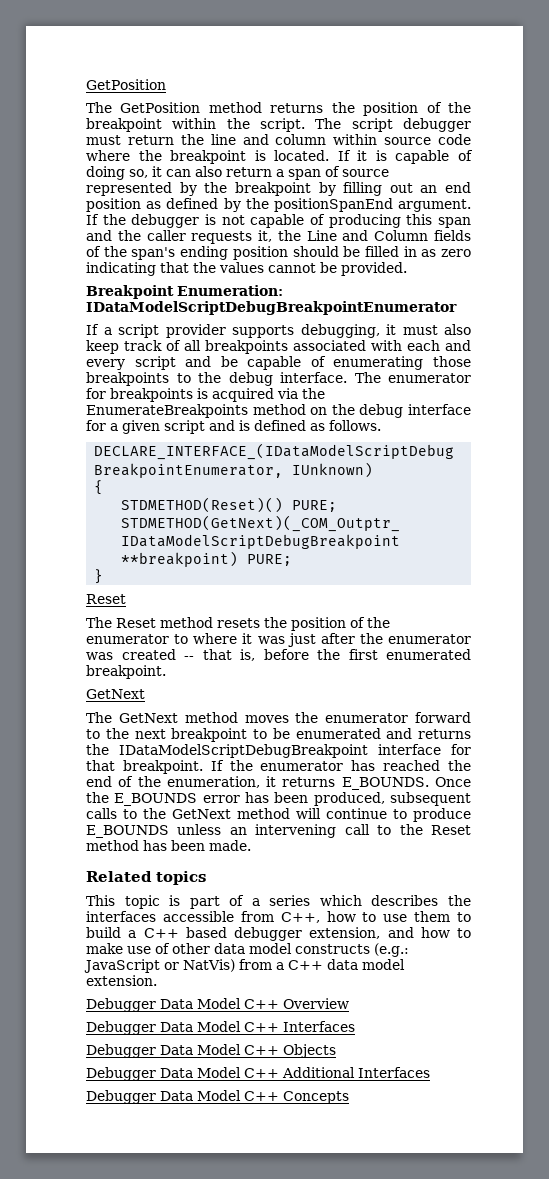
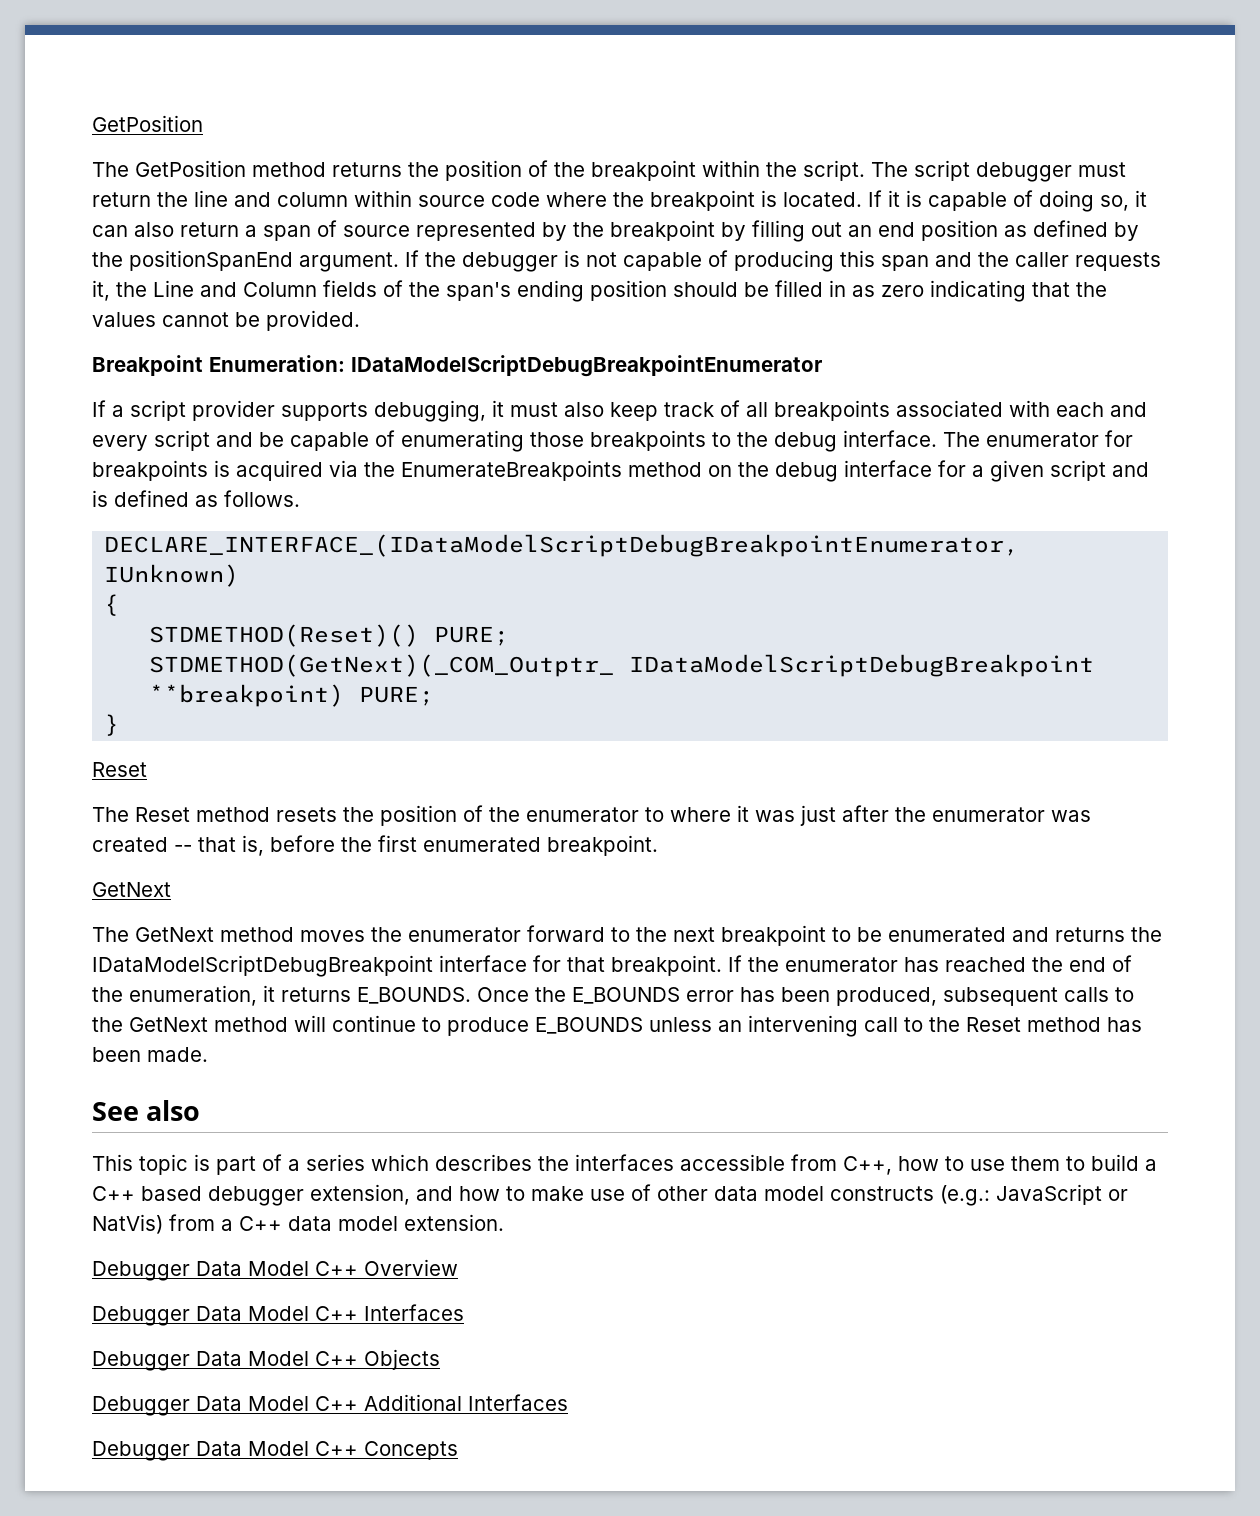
- Related topics
+ See also

